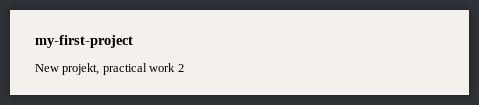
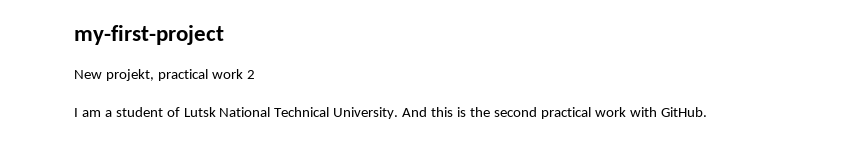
+ I am a student of Lutsk National Technical University. And this is the second practical work with GitHub.

